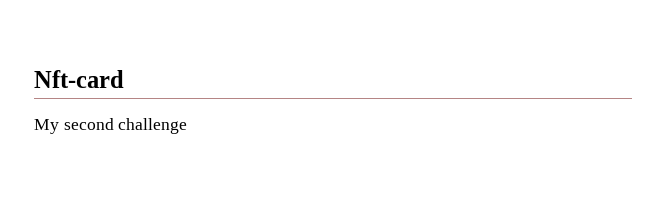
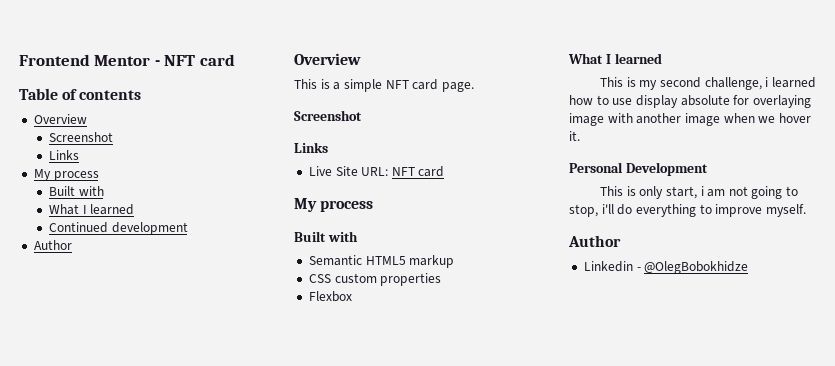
- Nft-card
- My second challenge
+ Frontend Mentor - NFT card
+ Table of contents
+ Overview
+ Screenshot
+ Links
+ My process
+ Built with
+ What I learned
+ Continued development
+ Author
+ Overview
+ This is a simple NFT card page.
+ Screenshot
+ Links
+ Live Site URL: NFT card
+ My process
+ Built with
+ Semantic HTML5 markup
+ CSS custom properties
+ Flexbox
+ What I learned
+ This is my second challenge, i learned how to use display absolute for overlaying image with another image when we hover it.
+ Personal Development
+ This is only start, i am not going to stop, i'll do everything to improve myself.
+ Author
+ Linkedin - @OlegBobokhidze

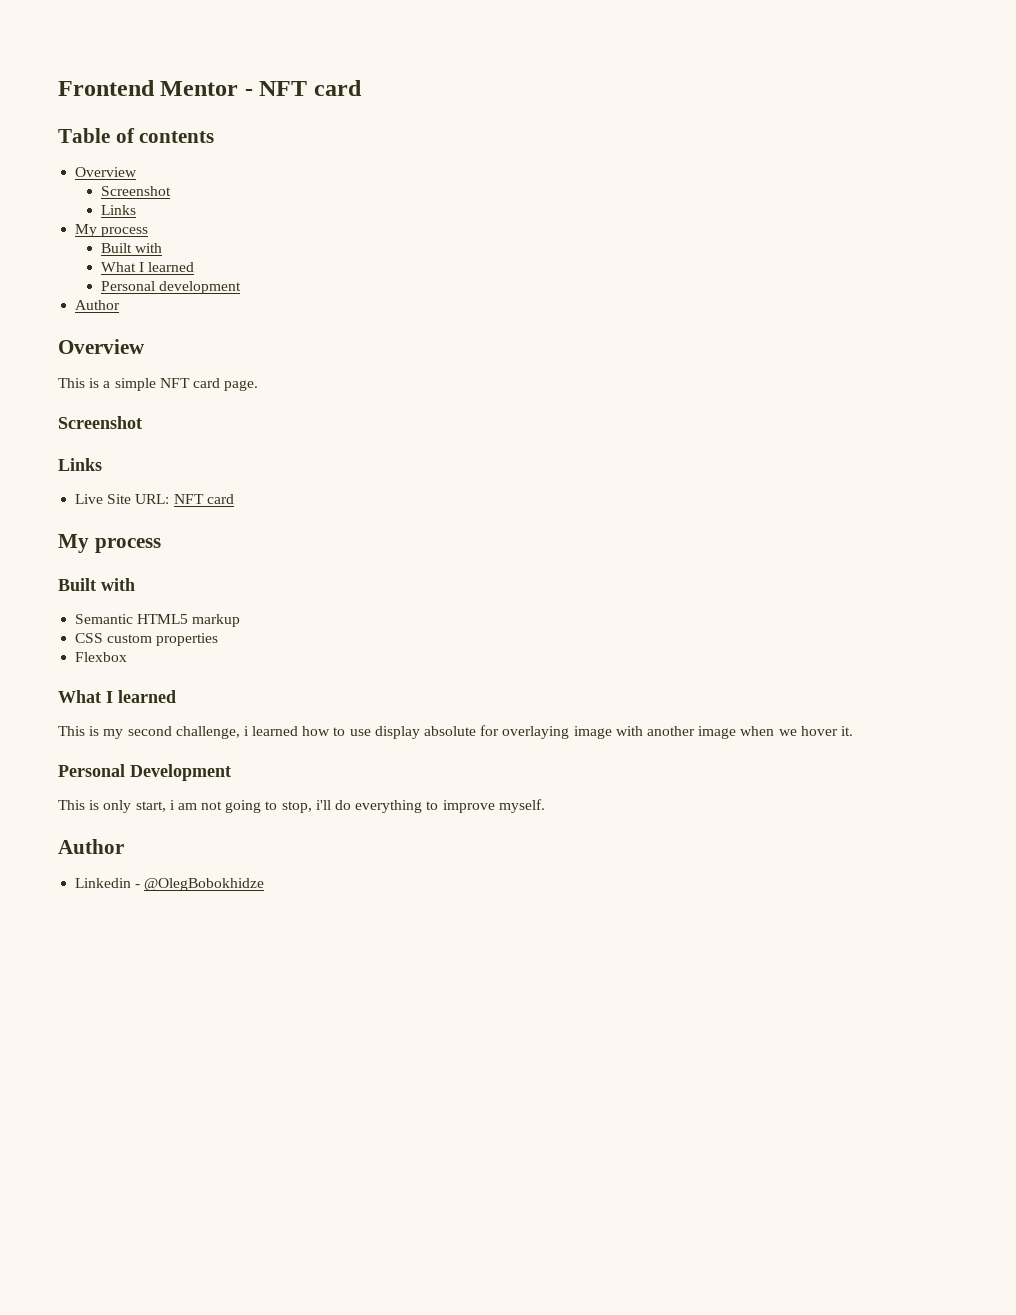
- Continued development
+ Personal development

